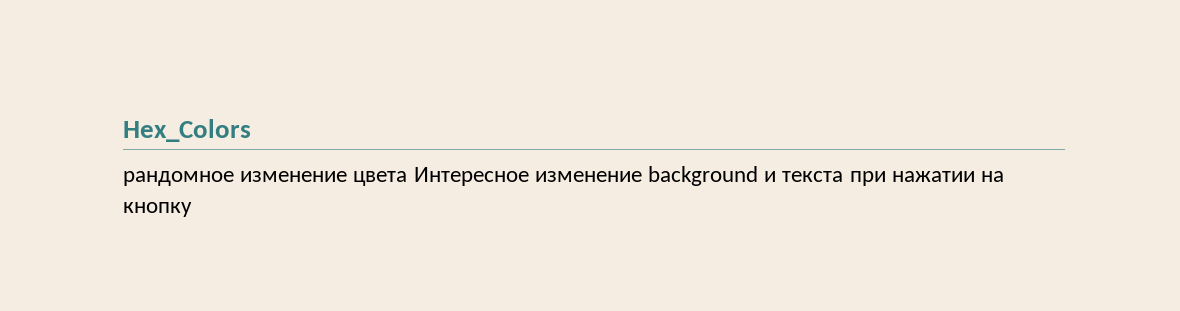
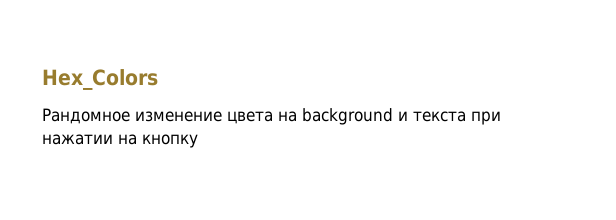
- рандомное изменение цвета Интересное изменение background и текста при нажатии на кнопку
+ Рандомное изменение цвета на background и текста при нажатии на кнопку

